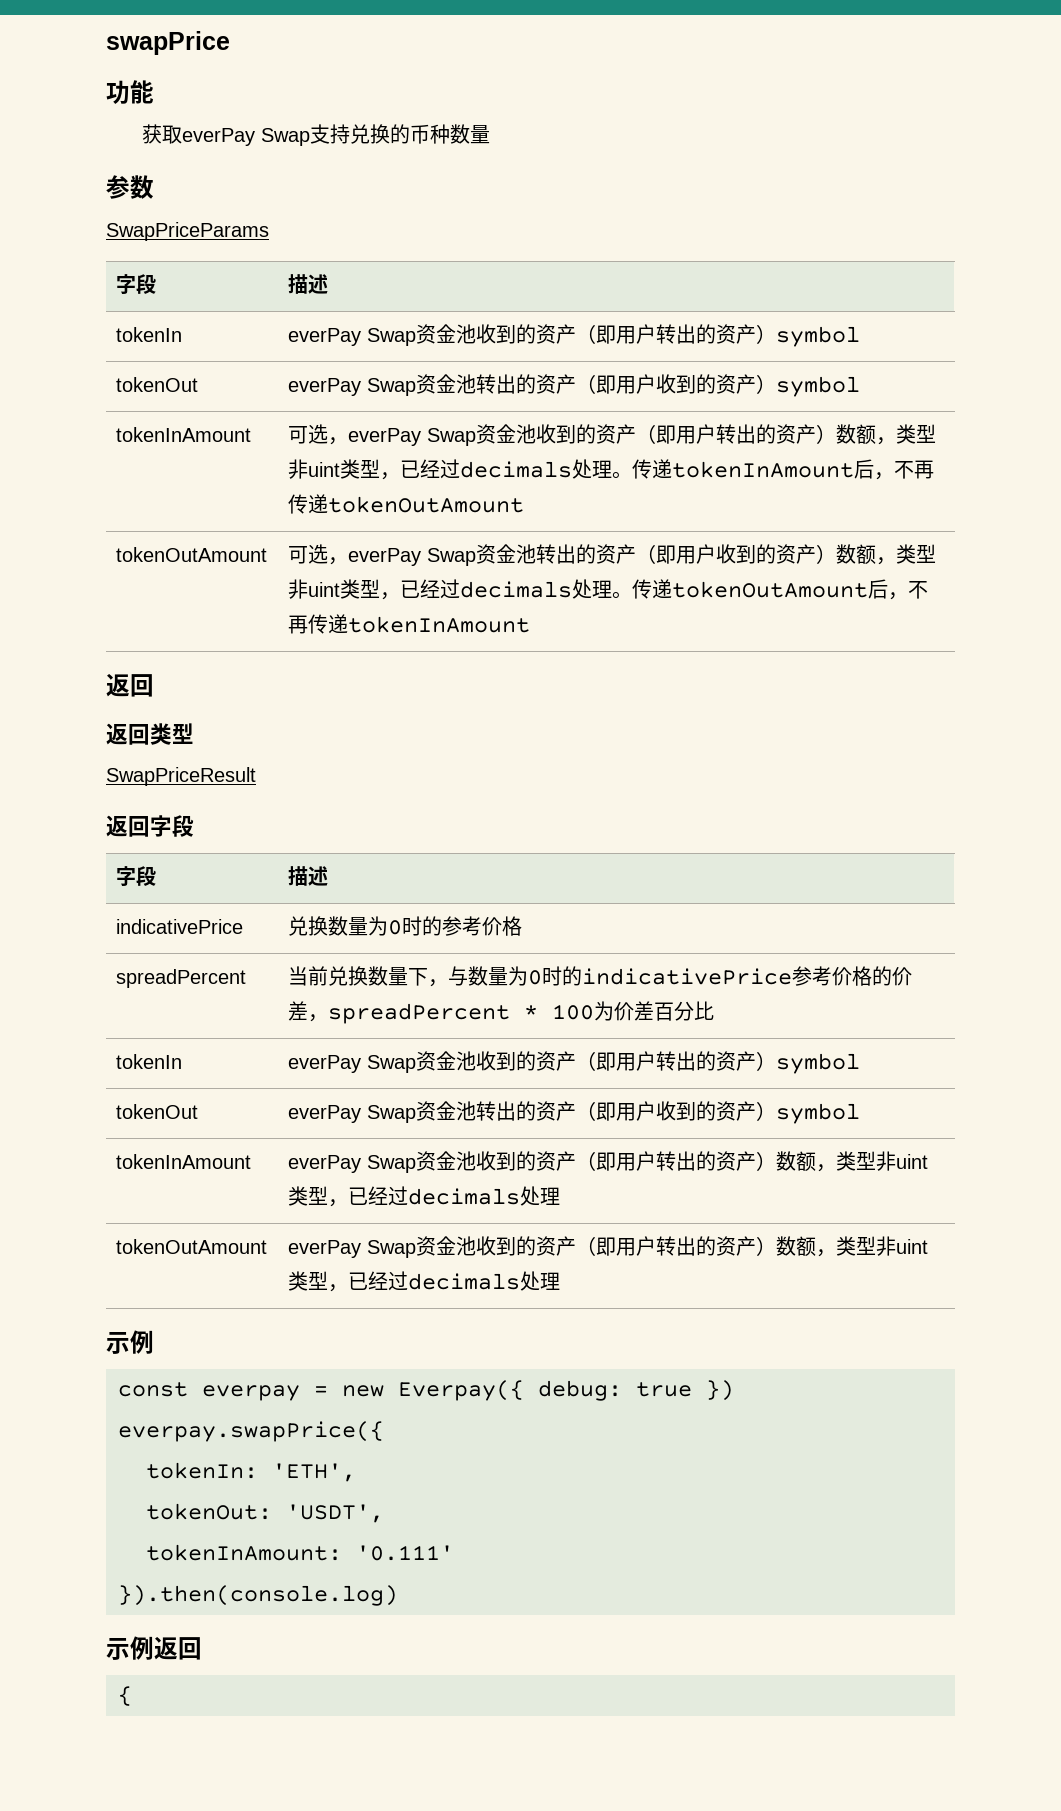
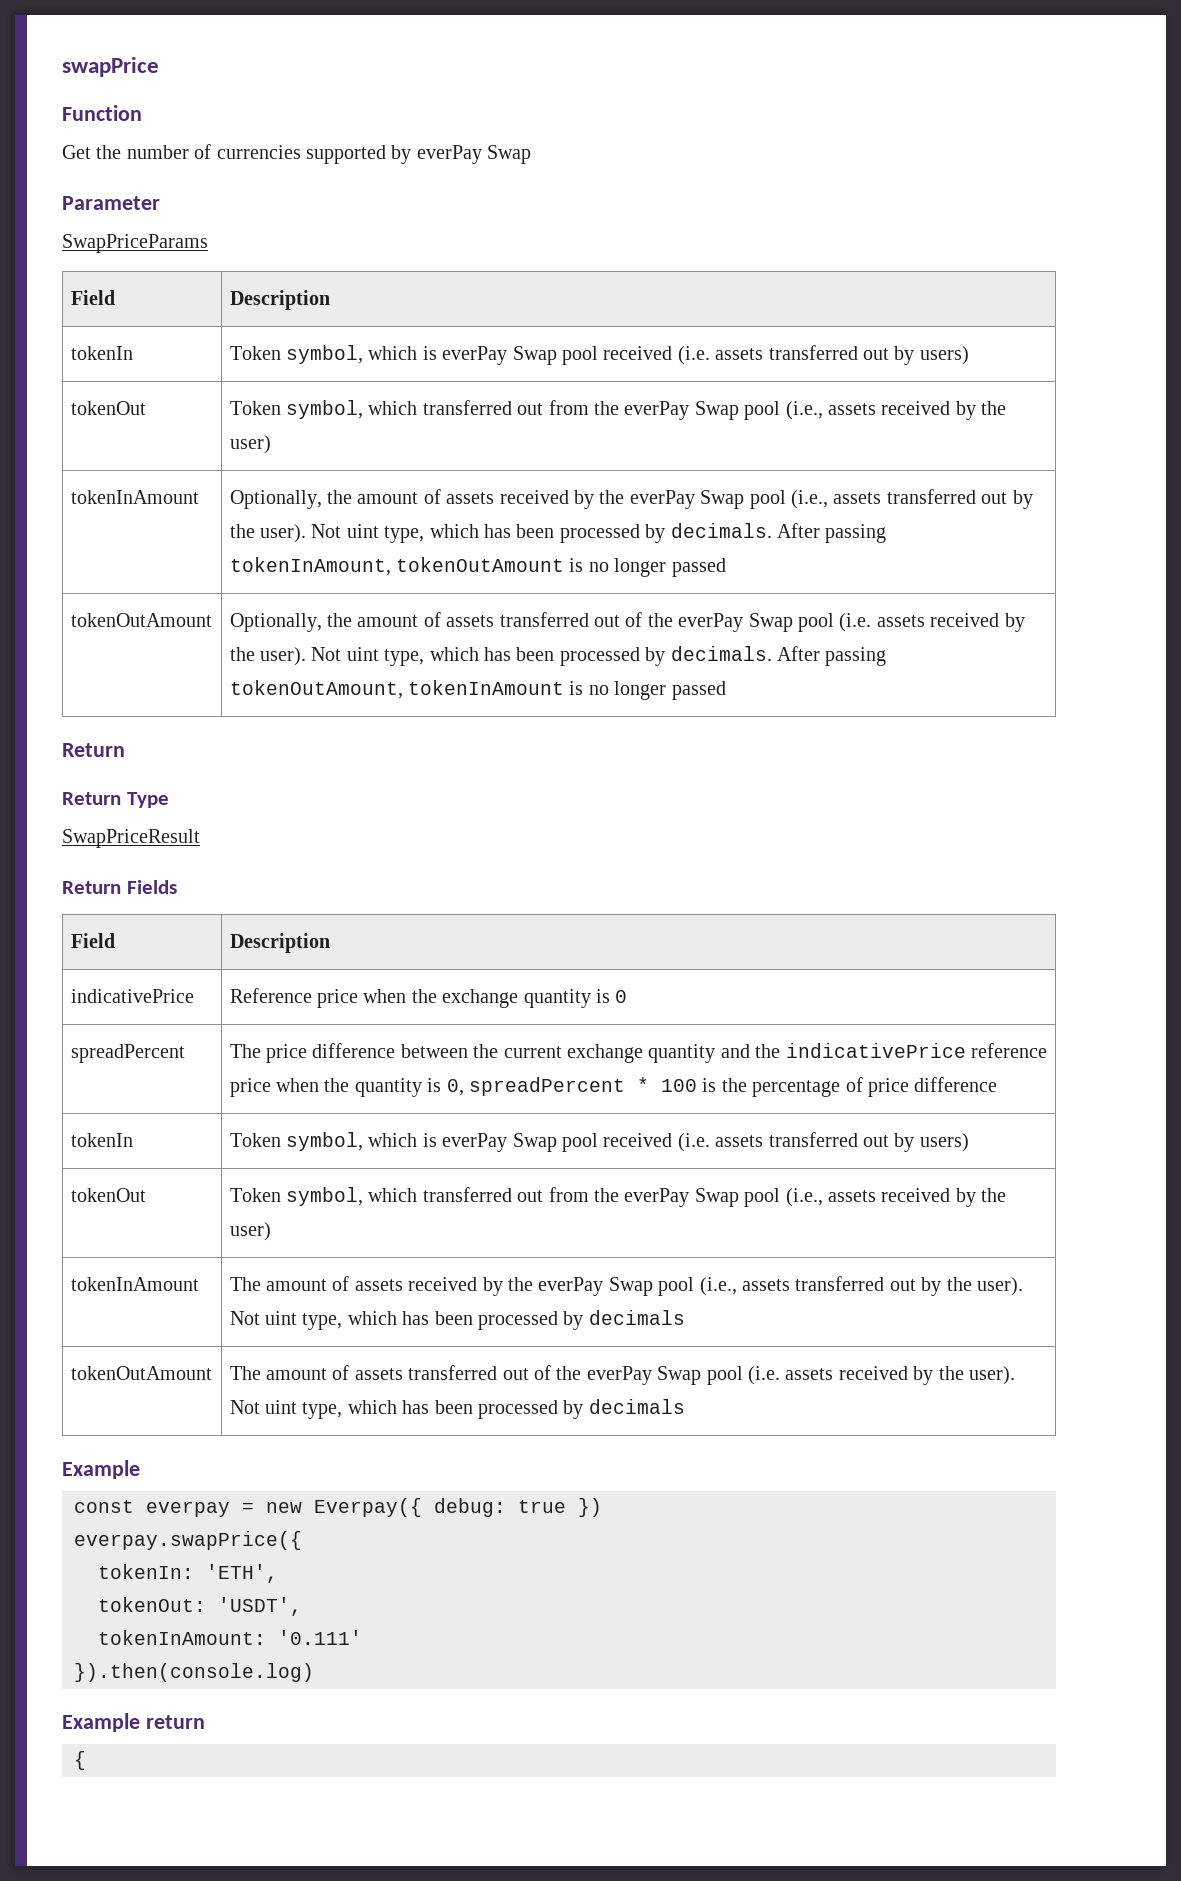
- 功能
- 获取everPay Swap支持兑换的币种数量
- 参数
+ Function
+ Get the number of currencies supported by everPay Swap
+ Parameter
  SwapPriceParams
- 字段 | 描述
- tokenIn | everPay Swap资金池收到的资产（即用户转出的资产）symbol
- tokenOut | everPay Swap资金池转出的资产（即用户收到的资产）symbol
- tokenInAmount | 可选，everPay Swap资金池收到的资产（即用户转出的资产）数额，类型非uint类型，已经过decimals处理。传递tokenInAmount后，不再传递tokenOutAmount
- tokenOutAmount | 可选，everPay Swap资金池转出的资产（即用户收到的资产）数额，类型非uint类型，已经过decimals处理。传递tokenOutAmount后，不再传递tokenInAmount
- 返回
- 返回类型
+ Field | Description
+ tokenIn | Token symbol, which is everPay Swap pool received (i.e. assets transferred out by users)
+ tokenOut | Token symbol, which transferred out from the everPay Swap pool (i.e., assets received by the user)
+ tokenInAmount | Optionally, the amount of assets received by the everPay Swap pool (i.e., assets transferred out by the user). Not uint type, which has been processed by decimals. After passing tokenInAmount, tokenOutAmount is no longer passed
+ tokenOutAmount | Optionally, the amount of assets transferred out of the everPay Swap pool (i.e. assets received by the user). Not uint type, which has been processed by decimals. After passing tokenOutAmount, tokenInAmount is no longer passed
+ Return
+ Return Type
  SwapPriceResult
- 返回字段
- 字段 | 描述
- indicativePrice | 兑换数量为0时的参考价格
- spreadPercent | 当前兑换数量下，与数量为0时的indicativePrice参考价格的价差，spreadPercent * 100为价差百分比
- tokenIn | everPay Swap资金池收到的资产（即用户转出的资产）symbol
- tokenOut | everPay Swap资金池转出的资产（即用户收到的资产）symbol
- tokenInAmount | everPay Swap资金池收到的资产（即用户转出的资产）数额，类型非uint类型，已经过decimals处理
- tokenOutAmount | everPay Swap资金池收到的资产（即用户转出的资产）数额，类型非uint类型，已经过decimals处理
- 示例
+ Return Fields
+ Field | Description
+ indicativePrice | Reference price when the exchange quantity is 0
+ spreadPercent | The price difference between the current exchange quantity and the indicativePrice reference price when the quantity is 0, spreadPercent * 100 is the percentage of price difference
+ tokenIn | Token symbol, which is everPay Swap pool received (i.e. assets transferred out by users)
+ tokenOut | Token symbol, which transferred out from the everPay Swap pool (i.e., assets received by the user)
+ tokenInAmount | The amount of assets received by the everPay Swap pool (i.e., assets transferred out by the user). Not uint type, which has been processed by decimals
+ tokenOutAmount | The amount of assets transferred out of the everPay Swap pool (i.e. assets received by the user). Not uint type, which has been processed by decimals
+ Example
- 示例返回
+ Example return

